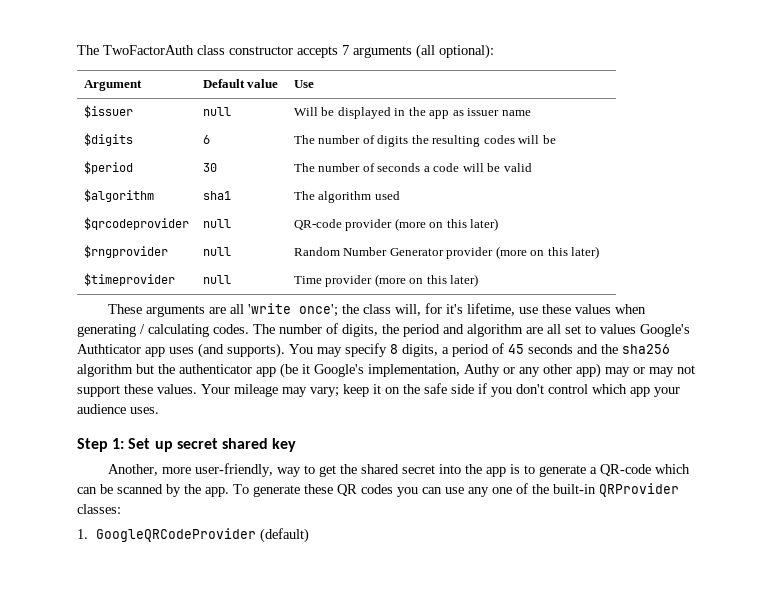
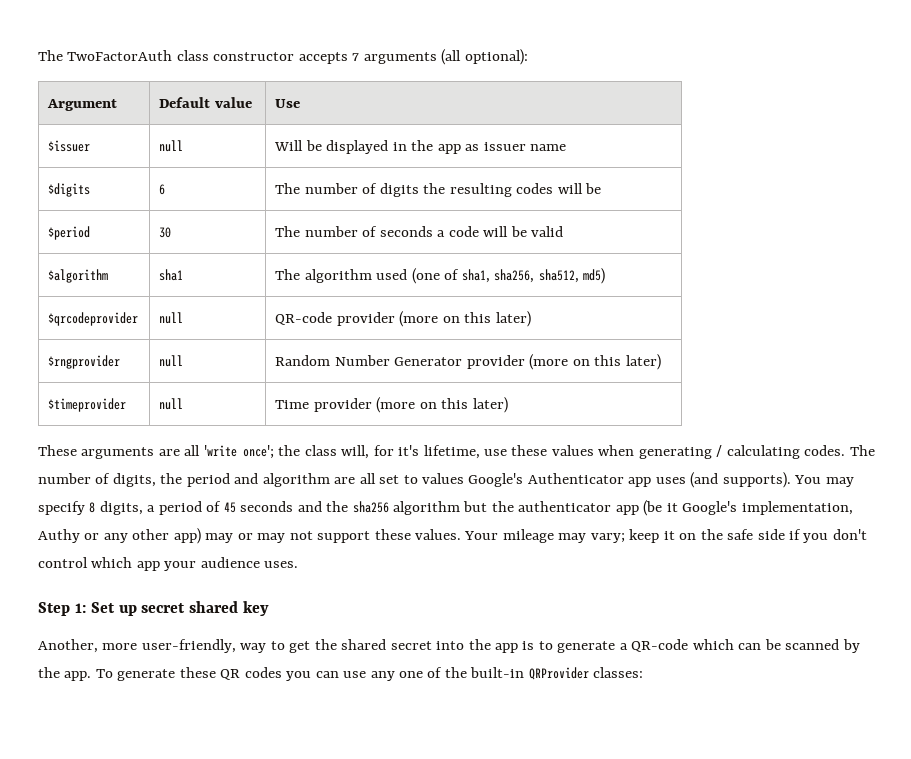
- $algorithm | sha1 | The algorithm used
+ $algorithm | sha1 | The algorithm used (one of sha1, sha256, sha512, md5)
- The number of digits, the period and algorithm are all set to values Google's Authticator app uses (and supports).
+ The number of digits, the period and algorithm are all set to values Google's Authenticator app uses (and supports).
- 1. GoogleQRCodeProvider (default)

